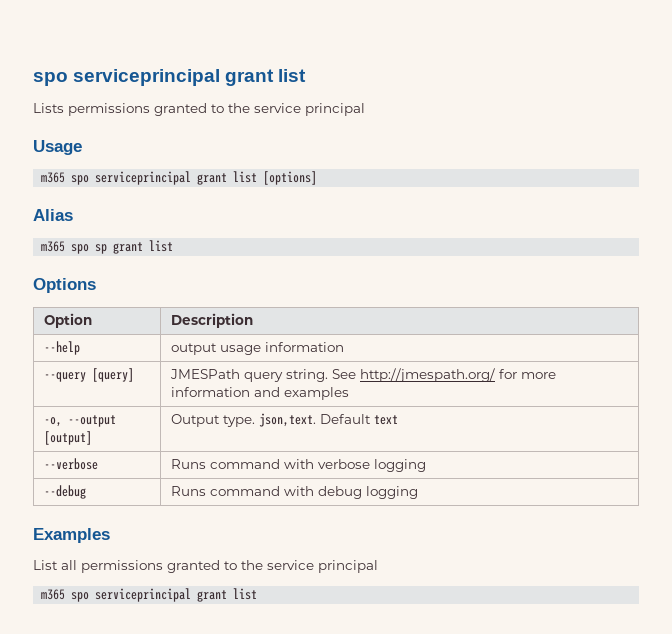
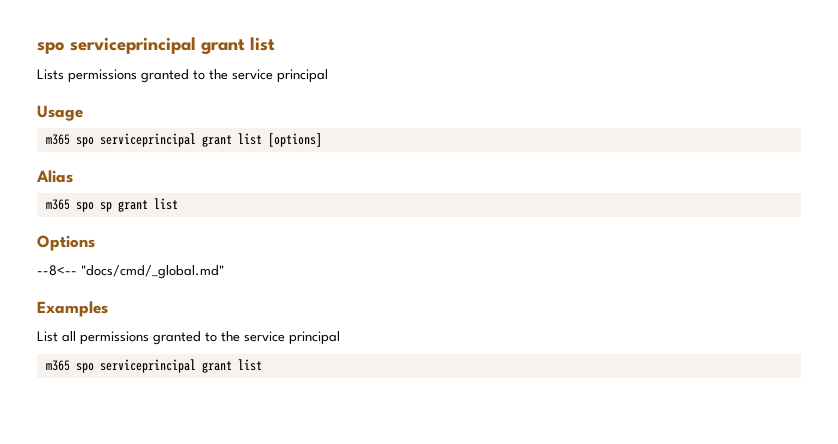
- Option | Description
- --help | output usage information
- --query [query] | JMESPath query string. See http://jmespath.org/ for more information and examples
- -o, --output [output] | Output type. json,text. Default text
- --verbose | Runs command with verbose logging
- --debug | Runs command with debug logging
+ --8<-- "docs/cmd/_global.md"

